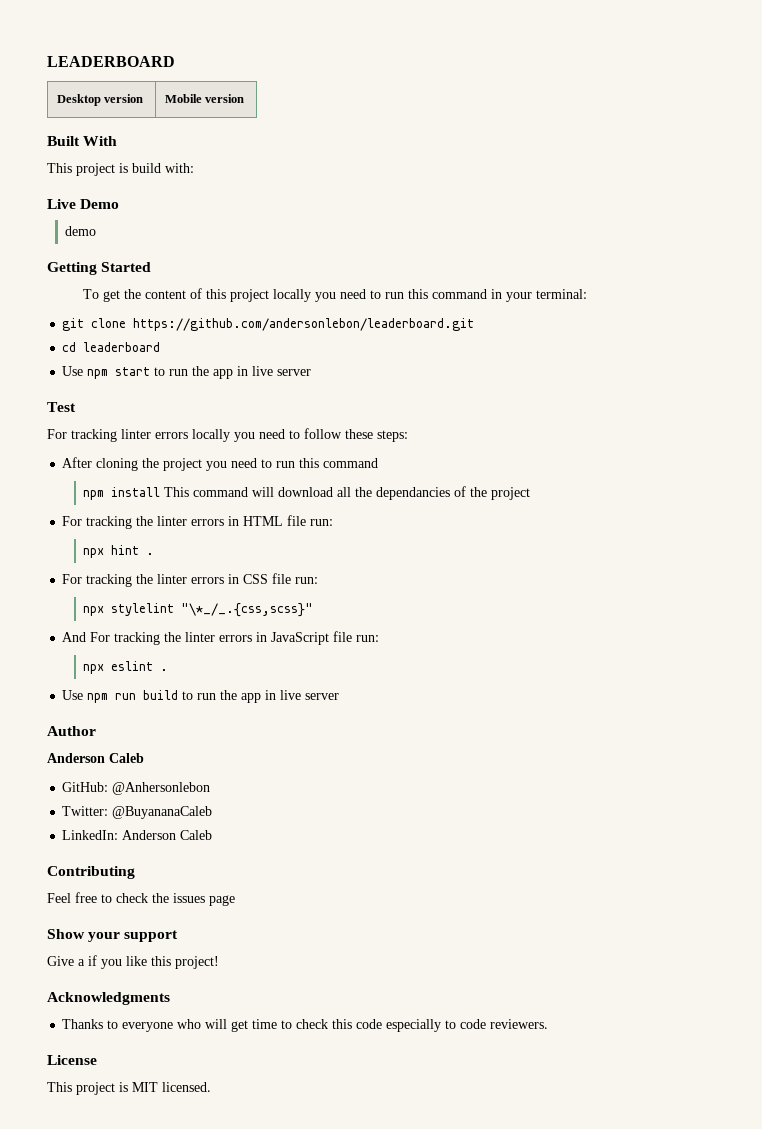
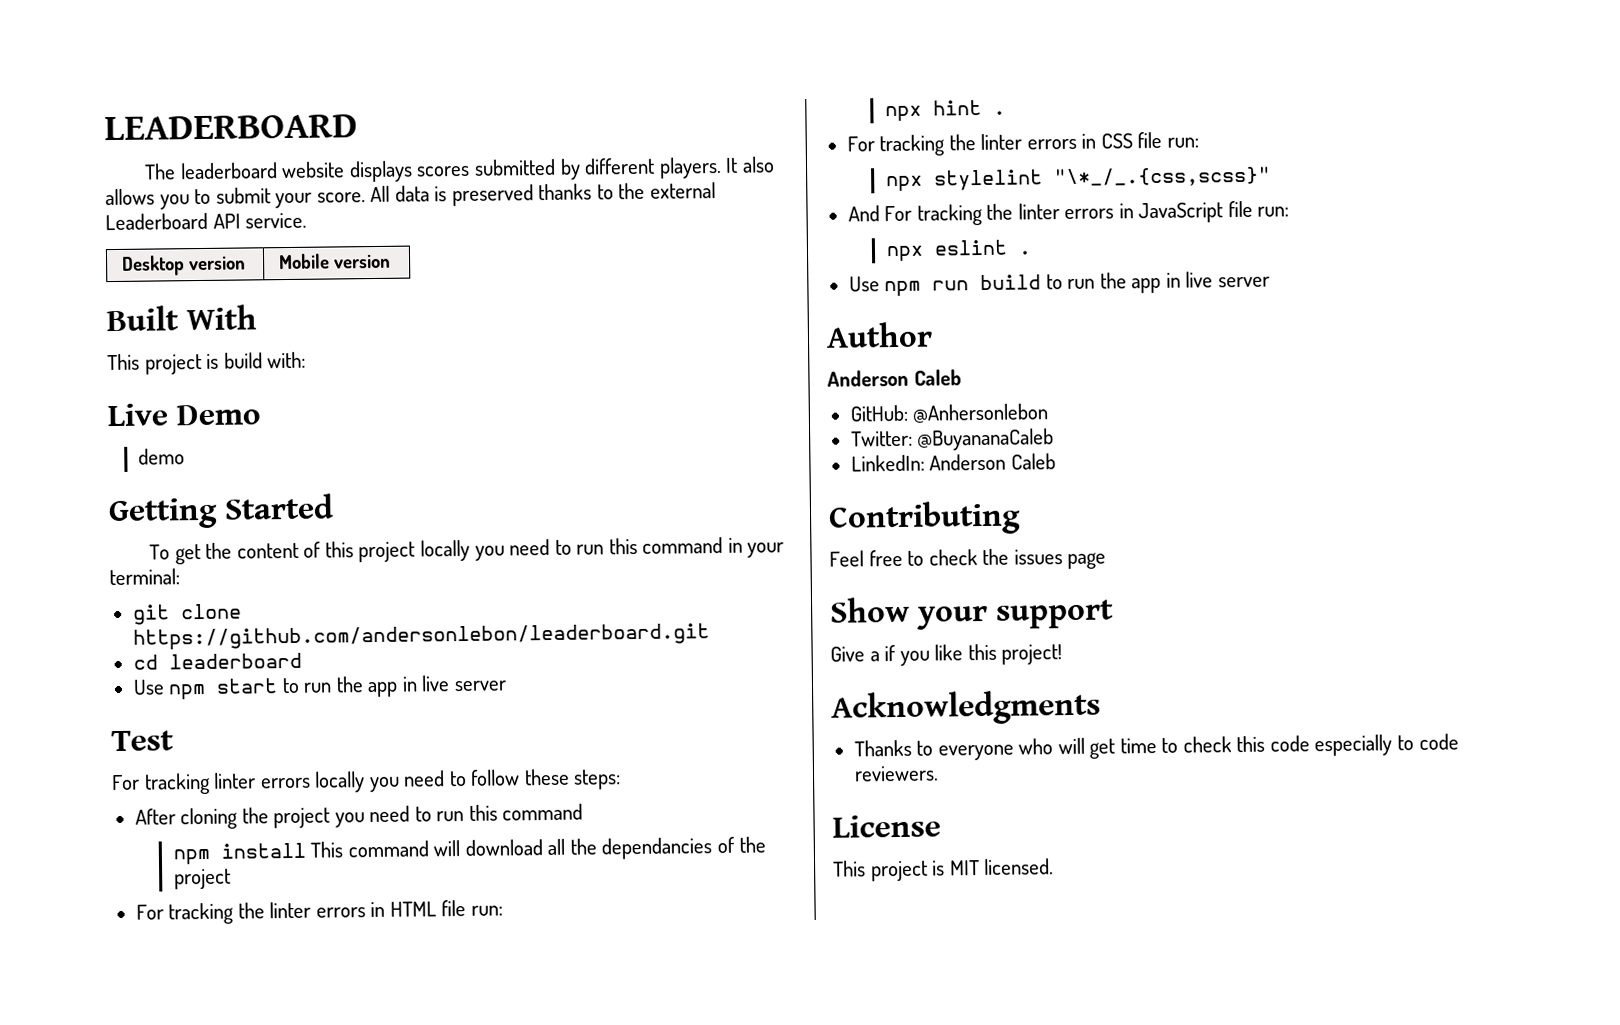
+ The leaderboard website displays scores submitted by different players. It also allows you to submit your score. All data is preserved thanks to the external Leaderboard API service.

